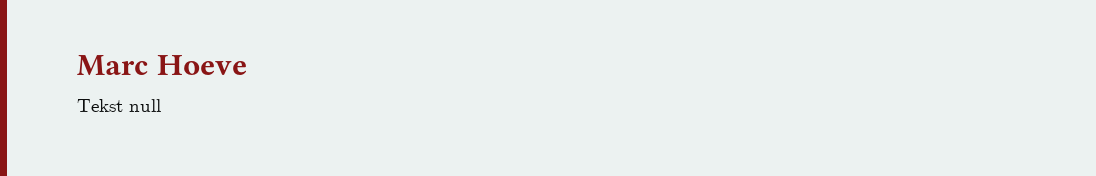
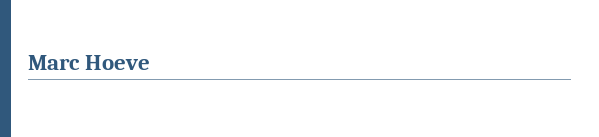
- Tekst null

